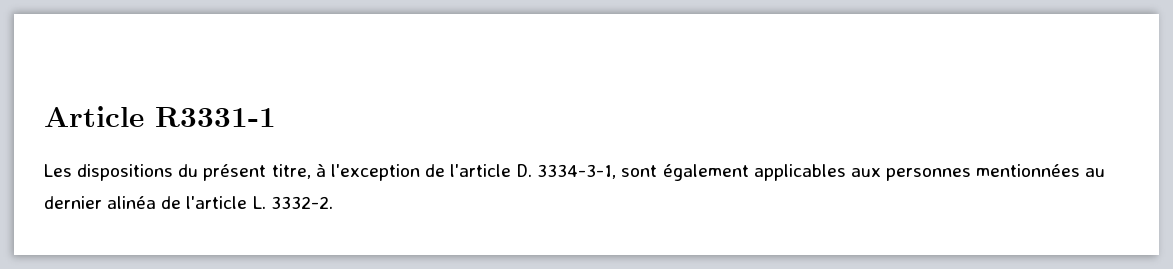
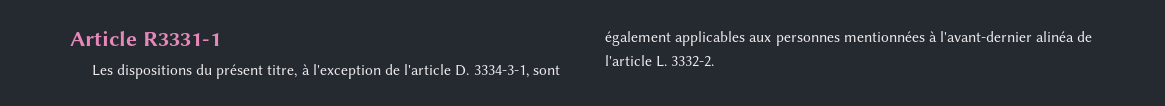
- Les dispositions du présent titre, à l'exception de l'article D. 3334-3-1, sont également applicables aux personnes mentionnées au dernier alinéa de l'article L. 3332-2.
+ Les dispositions du présent titre, à l'exception de l'article D. 3334-3-1, sont également applicables aux personnes mentionnées à l'avant-dernier alinéa de l'article L. 3332-2.

